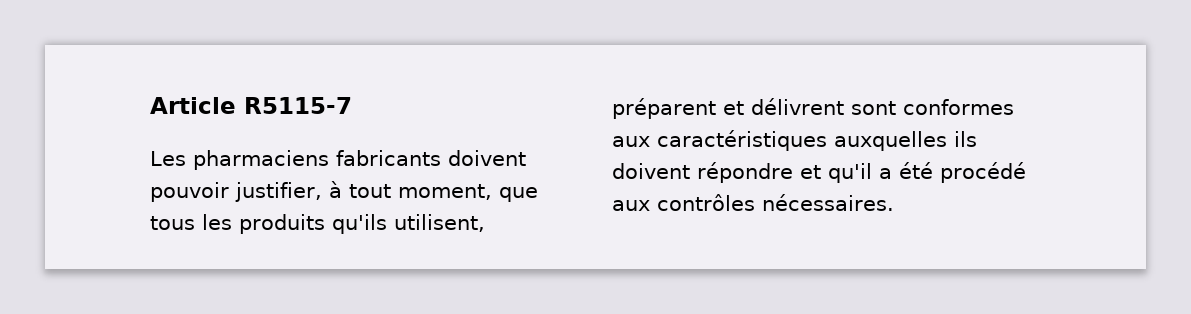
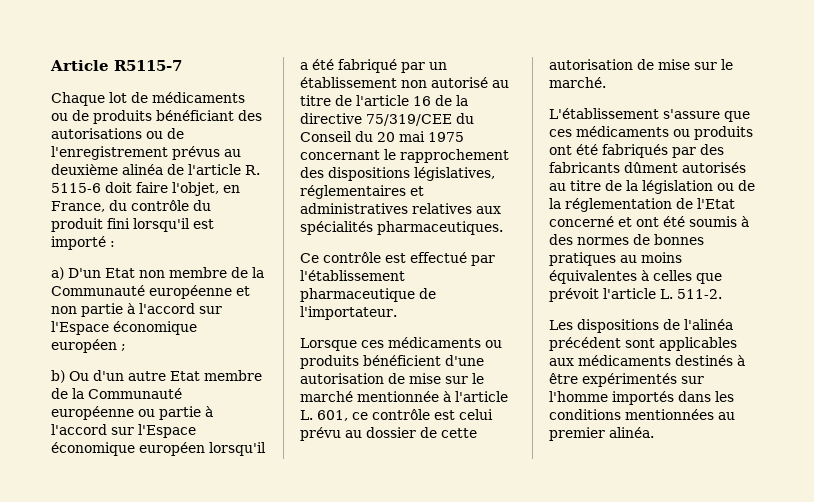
- Les pharmaciens fabricants doivent pouvoir justifier, à tout moment, que tous les produits qu'ils utilisent, préparent et délivrent sont conformes aux caractéristiques auxquelles ils doivent répondre et qu'il a été procédé aux contrôles nécessaires.
+ Chaque lot de médicaments ou de produits bénéficiant des autorisations ou de l'enregistrement prévus au deuxième alinéa de l'article R. 5115-6 doit faire l'objet, en France, du contrôle du produit fini lorsqu'il est importé :
+ a) D'un Etat non membre de la Communauté européenne et non partie à l'accord sur l'Espace économique européen ;
+ b) Ou d'un autre Etat membre de la Communauté européenne ou partie à l'accord sur l'Espace économique européen lorsqu'il a été fabriqué par un établissement non autorisé au titre de l'article 16 de la directive 75/319/CEE du Conseil du 20 mai 1975 concernant le rapprochement des dispositions législatives, réglementaires et administratives relatives aux spécialités pharmaceutiques.
+ Ce contrôle est effectué par l'établissement pharmaceutique de l'importateur.
+ Lorsque ces médicaments ou produits bénéficient d'une autorisation de mise sur le marché mentionnée à l'article L. 601, ce contrôle est celui prévu au dossier de cette autorisation de mise sur le marché.
+ L'établissement s'assure que ces médicaments ou produits ont été fabriqués par des fabricants dûment autorisés au titre de la législation ou de la réglementation de l'Etat concerné et ont été soumis à des normes de bonnes pratiques au moins équivalentes à celles que prévoit l'article L. 511-2.
+ Les dispositions de l'alinéa précédent sont applicables aux médicaments destinés à être expérimentés sur l'homme importés dans les conditions mentionnées au premier alinéa.

